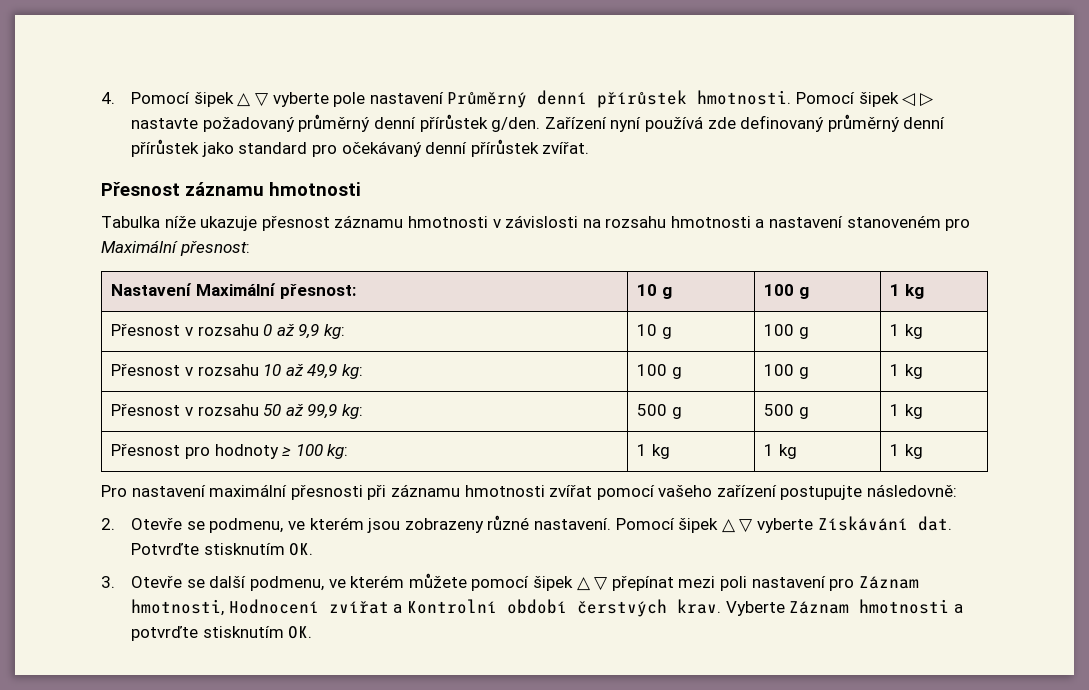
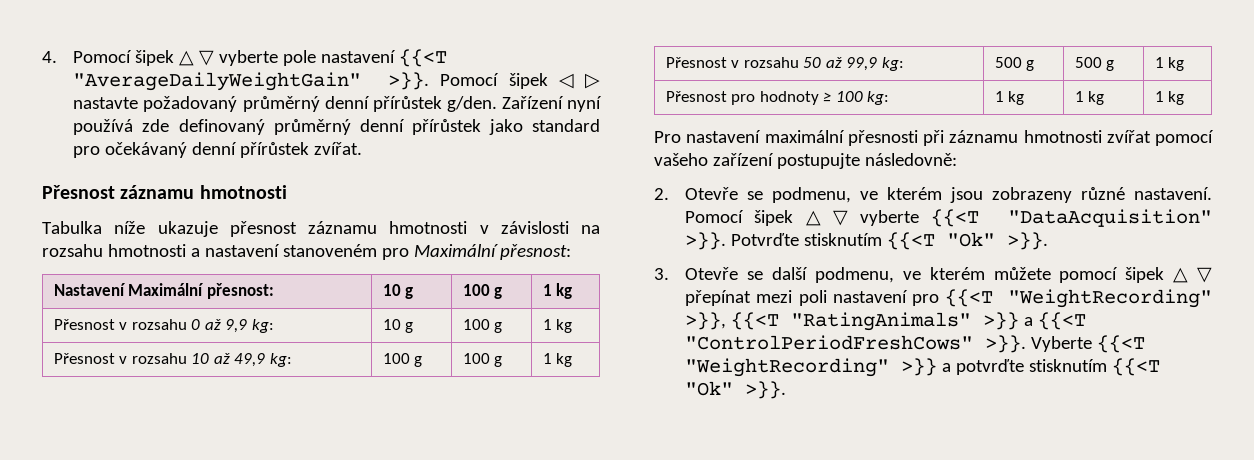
- 4. Pomocí šipek △ ▽ vyberte pole nastavení Průměrný denní přírůstek hmotnosti.
+ 4. Pomocí šipek △ ▽ vyberte pole nastavení {{<T "AverageDailyWeightGain" >}}.
- Pomocí šipek △ ▽ vyberte Získávání dat. Potvrďte stisknutím OK.
+ Pomocí šipek △ ▽ vyberte {{<T "DataAcquisition" >}}. Potvrďte stisknutím {{<T "Ok" >}}.
- 3. Otevře se další podmenu, ve kterém můžete pomocí šipek △ ▽ přepínat mezi poli nastavení pro Záznam hmotnosti, Hodnocení zvířat a Kontrolní období čerstvých krav. Vyberte Záznam hmotnosti a potvrďte stisknutím OK.
+ 3. Otevře se další podmenu, ve kterém můžete pomocí šipek △ ▽ přepínat mezi poli nastavení pro {{<T "WeightRecording" >}}, {{<T "RatingAnimals" >}} a {{<T "ControlPeriodFreshCows" >}}. Vyberte {{<T "WeightRecording" >}} a potvrďte stisknutím {{<T "Ok" >}}.

